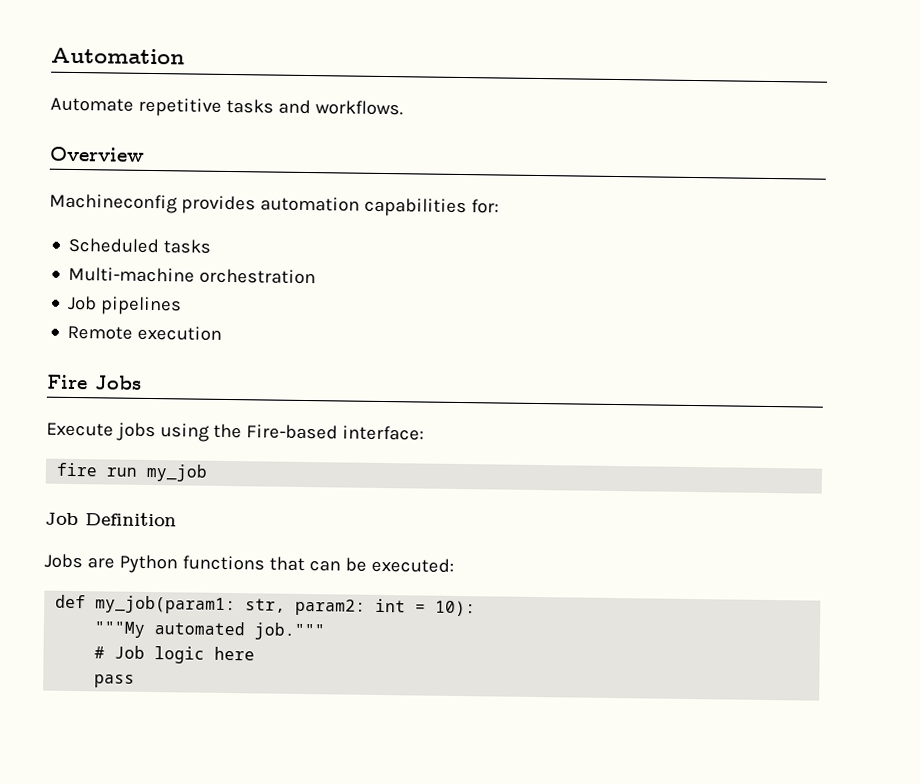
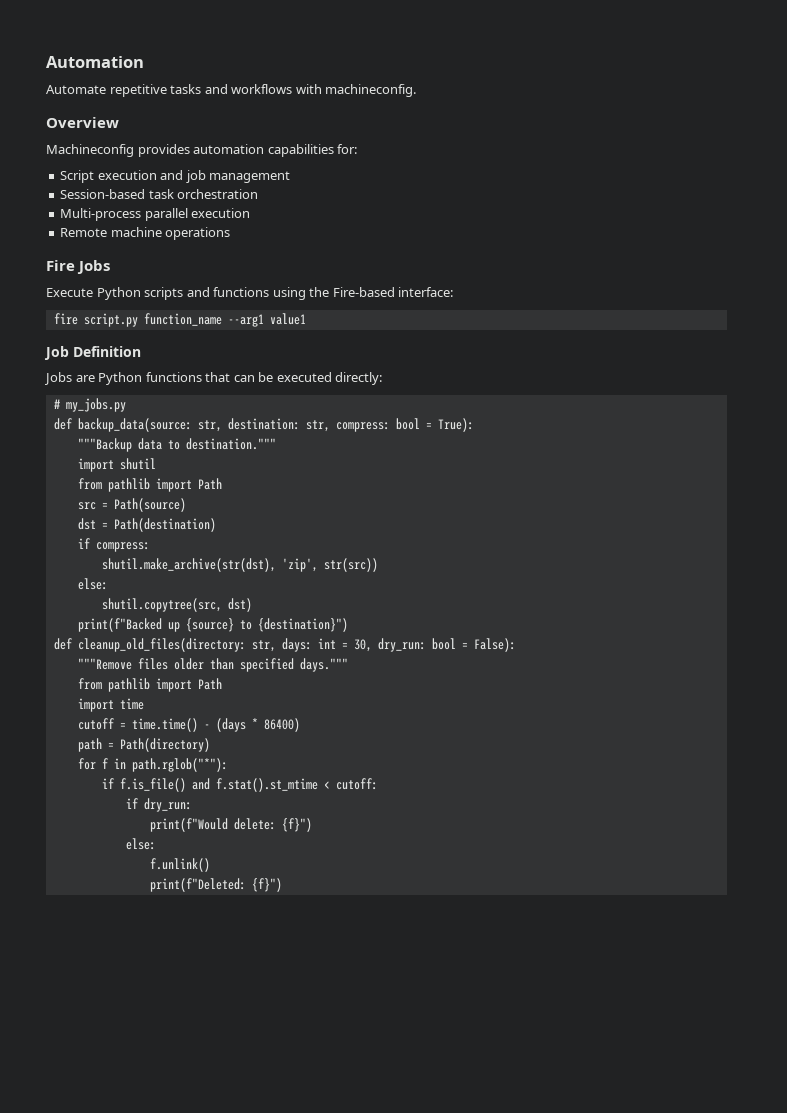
- Automate repetitive tasks and workflows.
+ Automate repetitive tasks and workflows with machineconfig.
- Scheduled tasks
- Multi-machine orchestration
- Job pipelines
+ Script execution and job management
+ Session-based task orchestration
+ Multi-process parallel execution
- Remote execution
+ Remote machine operations
- Execute jobs using the Fire-based interface:
+ Execute Python scripts and functions using the Fire-based interface:
- fire run my_job
+ fire script.py function_name --arg1 value1
- Jobs are Python functions that can be executed:
- def my_job(param1: str, param2: int = 10):
- """My automated job."""
- # Job logic here
- pass
+ Jobs are Python functions that can be executed directly:
+ # my_jobs.py
+ def backup_data(source: str, destination: str, compress: bool = True):
+ """Backup data to destination."""
+ import shutil
+ from pathlib import Path
+ src = Path(source)
+ dst = Path(destination)
+ if compress:
+ shutil.make_archive(str(dst), 'zip', str(src))
+ else:
+ shutil.copytree(src, dst)
+ print(f"Backed up {source} to {destination}")
+ def cleanup_old_files(directory: str, days: int = 30, dry_run: bool = False):
+ """Remove files older than specified days."""
+ from pathlib import Path
+ import time
+ cutoff = time.time() - (days * 86400)
+ path = Path(directory)
+ for f in path.rglob("*"):
+ if f.is_file() and f.stat().st_mtime < cutoff:
+ if dry_run:
+ print(f"Would delete: {f}")
+ else:
+ f.unlink()
+ print(f"Deleted: {f}")

